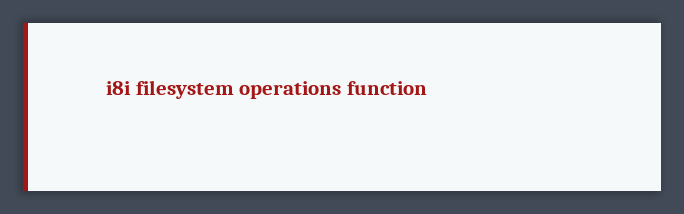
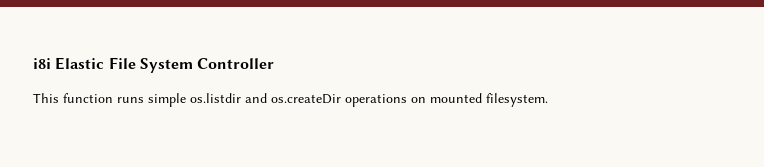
- i8i filesystem operations function
+ i8i Elastic File System Controller
+ This function runs simple os.listdir and os.createDir operations on mounted filesystem.

